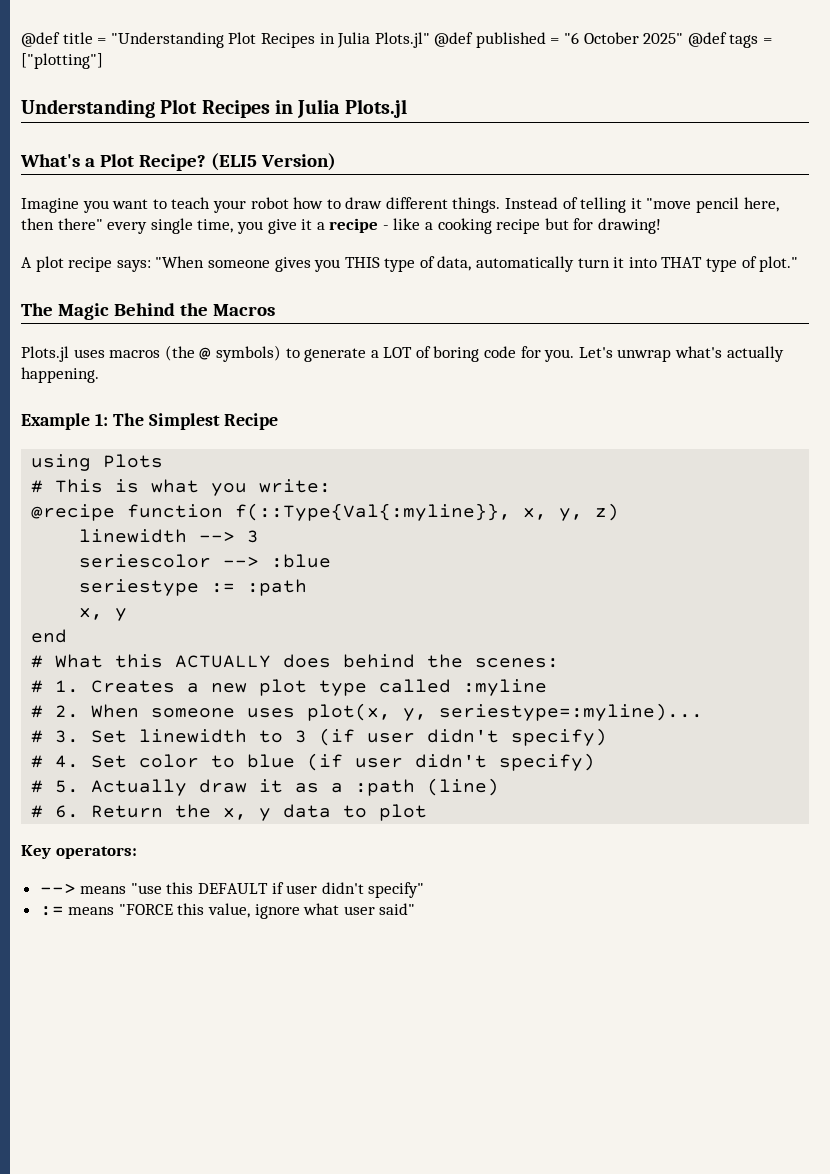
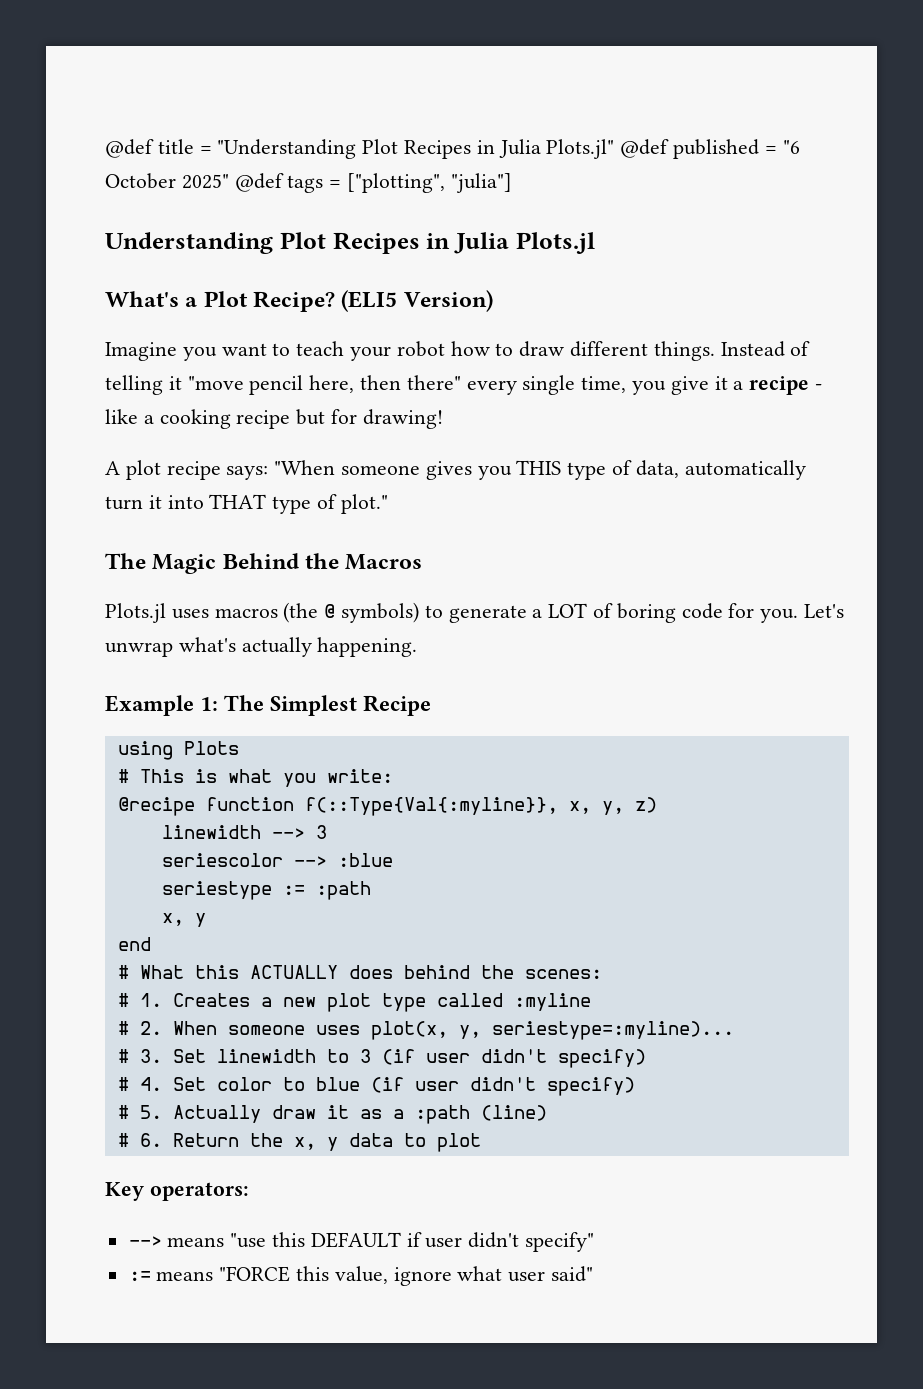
- @def title = "Understanding Plot Recipes in Julia Plots.jl" @def published = "6 October 2025" @def tags = ["plotting"]
+ @def title = "Understanding Plot Recipes in Julia Plots.jl" @def published = "6 October 2025" @def tags = ["plotting", "julia"]

